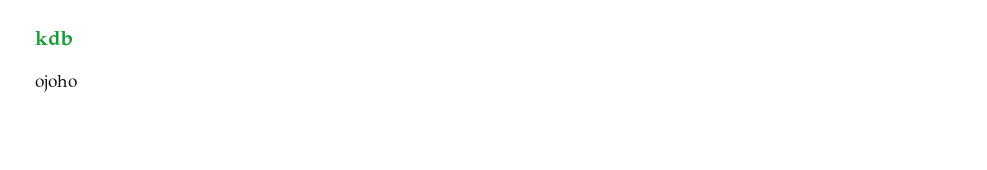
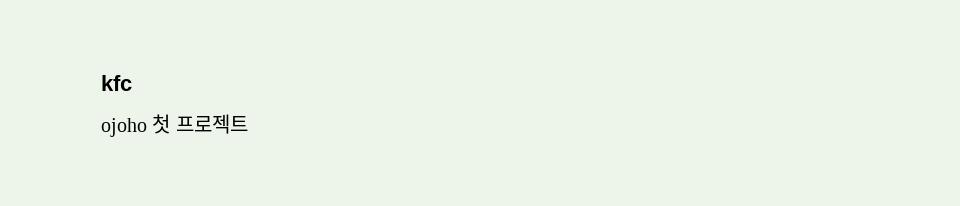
- kdb
+ kfc
- ojoho
+ ojoho 첫 프로젝트

